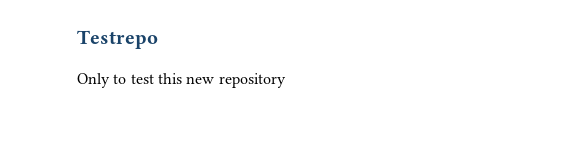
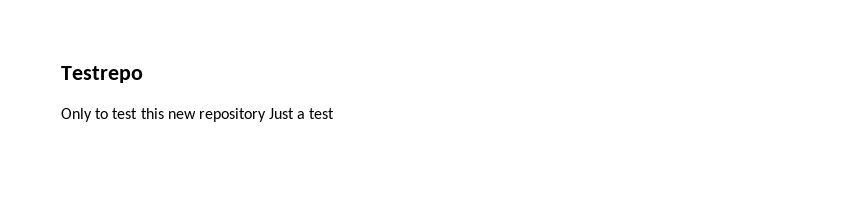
- Only to test this new repository
+ Only to test this new repository Just a test

